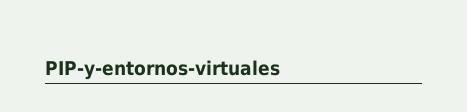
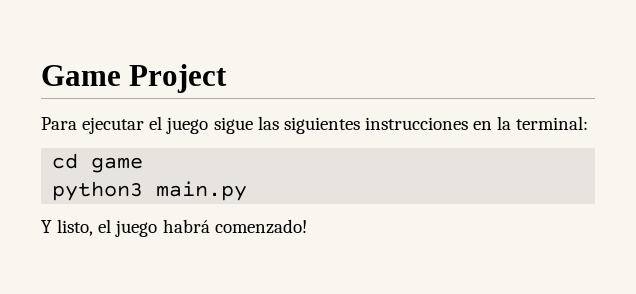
- PIP-y-entornos-virtuales
+ Game Project
+ Para ejecutar el juego sigue las siguientes instrucciones en la terminal:
+ cd game
+ python3 main.py
+ Y listo, el juego habrá comenzado!

